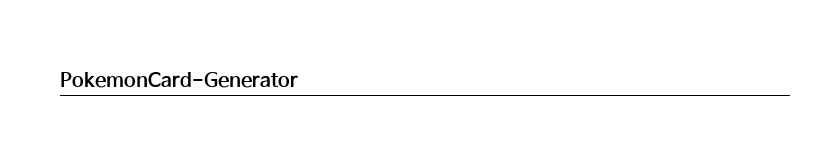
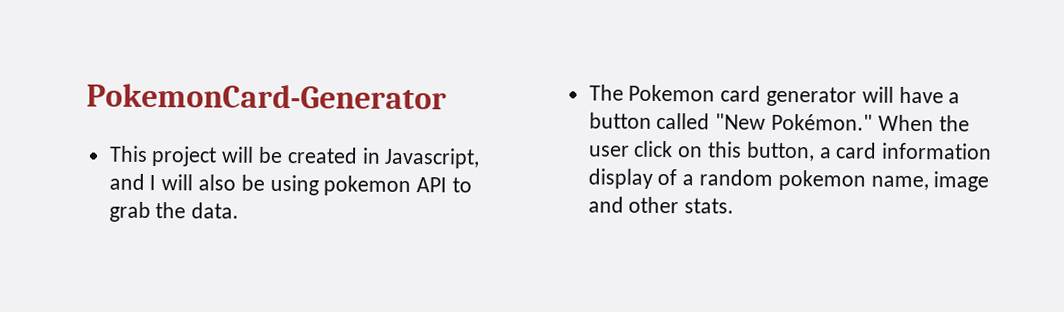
+ This project will be created in Javascript, and I will also be using pokemon API to grab the data.
+ The Pokemon card generator will have a button called "New Pokémon." When the user click on this button, a card information display of a random pokemon name, image and other stats.

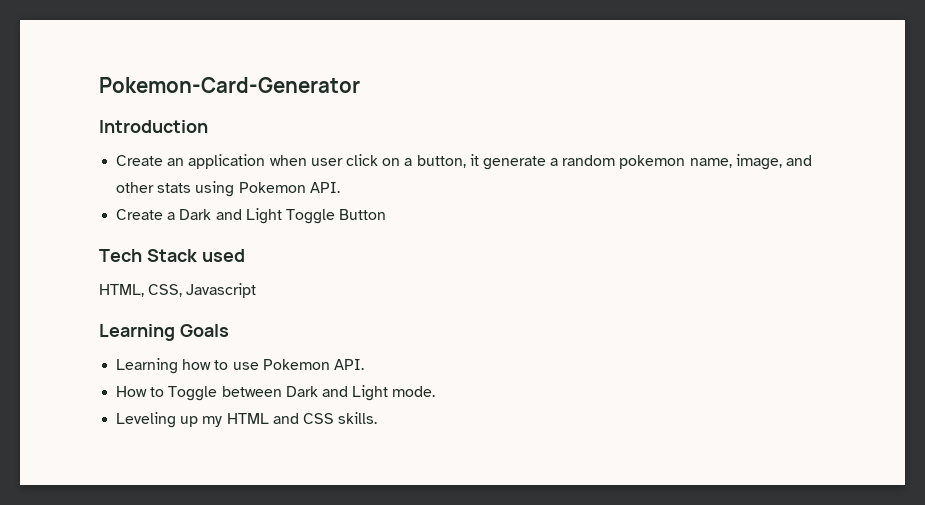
- PokemonCard-Generator
- This project will be created in Javascript, and I will also be using pokemon API to grab the data.
- The Pokemon card generator will have a button called "New Pokémon." When the user click on this button, a card information display of a random pokemon name, image and other stats.
+ Pokemon-Card-Generator
+ Introduction
+ Create an application when user click on a button, it generate a random pokemon name, image, and other stats using Pokemon API.
+ Create a Dark and Light Toggle Button
+ Tech Stack used
+ HTML, CSS, Javascript
+ Learning Goals
+ Learning how to use Pokemon API.
+ How to Toggle between Dark and Light mode.
+ Leveling up my HTML and CSS skills.

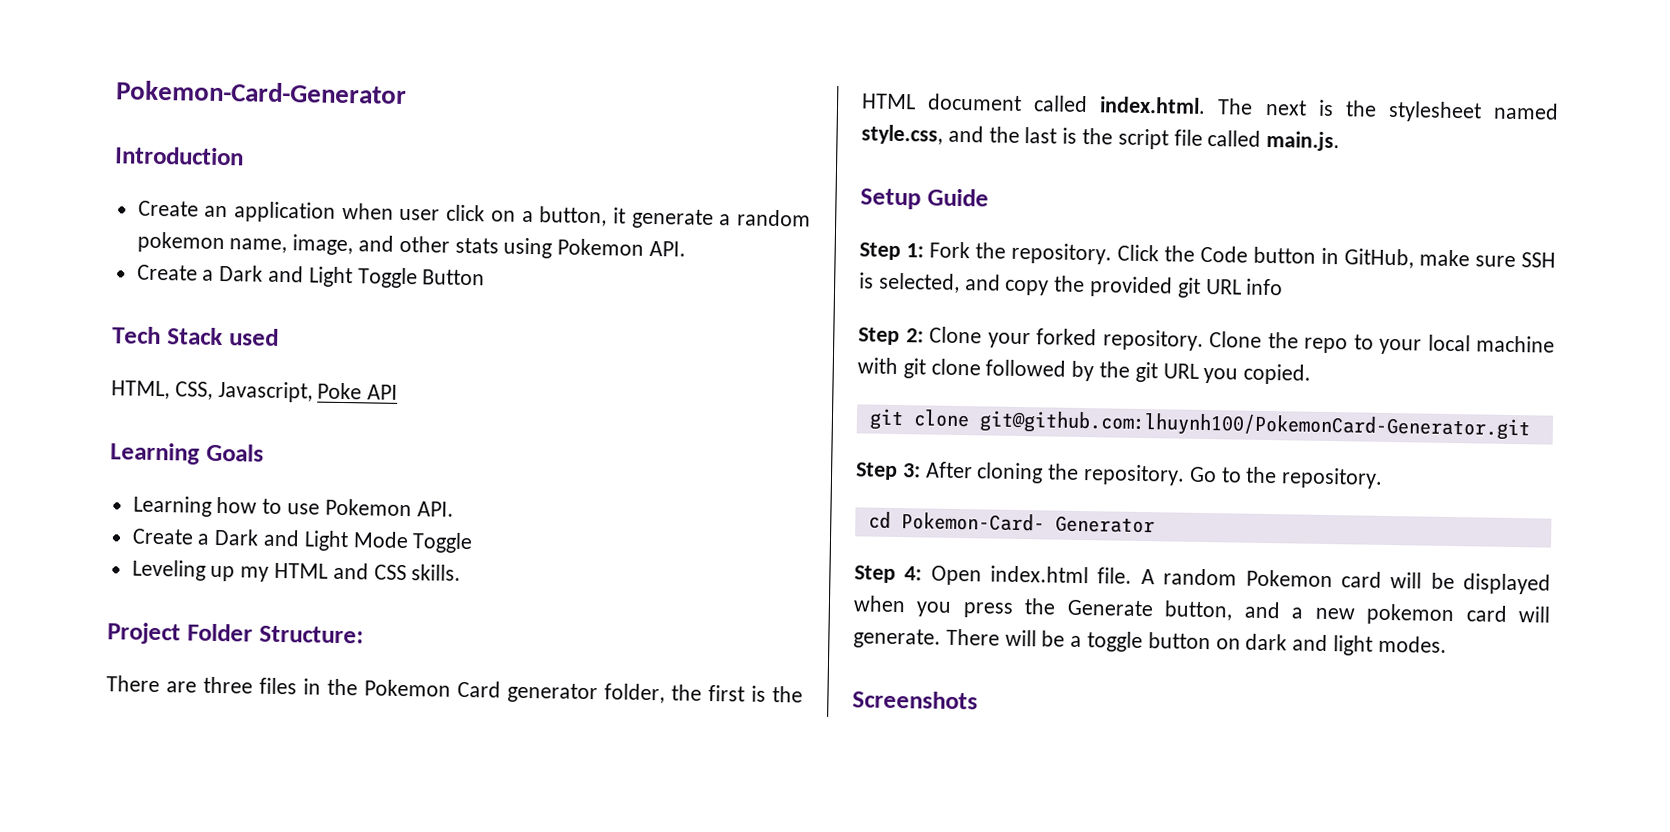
- HTML, CSS, Javascript
+ HTML, CSS, Javascript, Poke API
- How to Toggle between Dark and Light mode.
+ Create a Dark and Light Mode Toggle
+ Project Folder Structure:
+ There are three files in the Pokemon Card generator folder, the first is the HTML document called index.html. The next is the stylesheet named style.css, and the last is the script file called main.js.
+ Setup Guide
+ Step 1: Fork the repository. Click the Code button in GitHub, make sure SSH is selected, and copy the provided git URL info
+ Step 2: Clone your forked repository. Clone the repo to your local machine with git clone followed by the git URL you copied.
+ git clone git@github.com:lhuynh100/PokemonCard-Generator.git
+ Step 3: After cloning the repository. Go to the repository.
+ cd Pokemon-Card- Generator
+ Step 4: Open index.html file. A random Pokemon card will be displayed when you press the Generate button, and a new pokemon card will generate. There will be a toggle button on dark and light modes.
+ Screenshots

